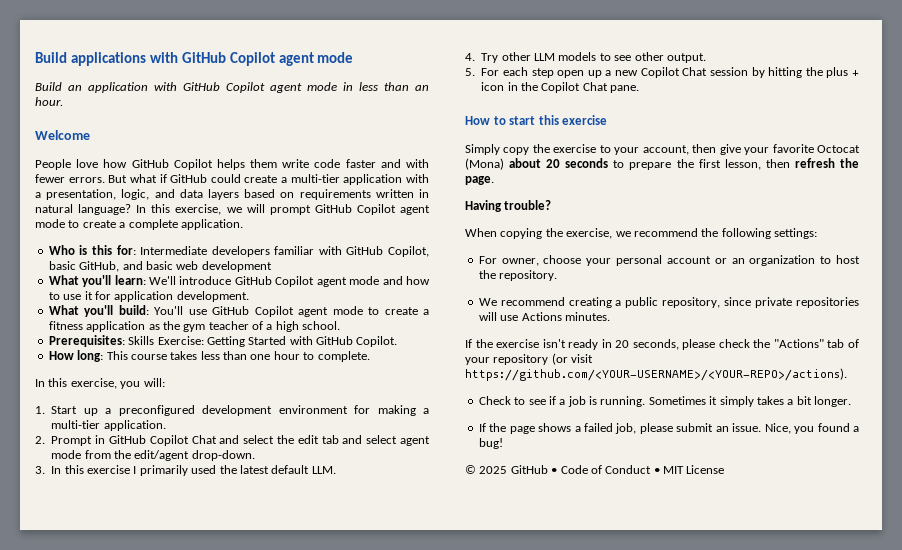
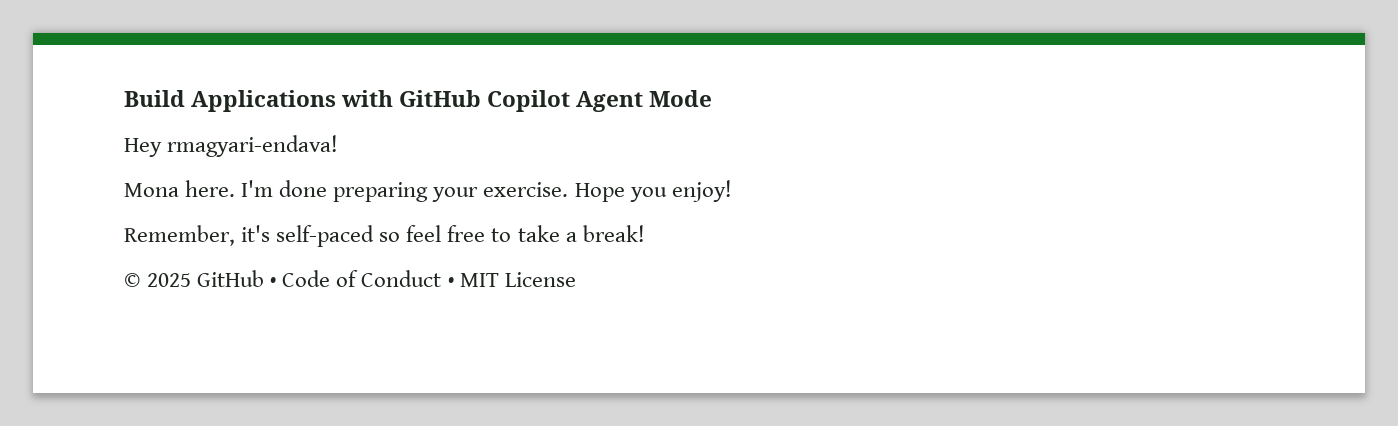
- Build applications with GitHub Copilot agent mode
- Build an application with GitHub Copilot agent mode in less than an hour.
- Welcome
- People love how GitHub Copilot helps them write code faster and with fewer errors. But what if GitHub could create a multi-tier application with a presentation, logic, and data layers based on requirements written in natural language? In this exercise, we will prompt GitHub Copilot agent mode to create a complete application.
- Who is this for: Intermediate developers familiar with GitHub Copilot, basic GitHub, and basic web development
- What you'll learn: We'll introduce GitHub Copilot agent mode and how to use it for application development.
- What you'll build: You'll use GitHub Copilot agent mode to create a fitness application as the gym teacher of a high school.
- Prerequisites: Skills Exercise: Getting Started with GitHub Copilot.
- How long: This course takes less than one hour to complete.
- In this exercise, you will:
- 1. Start up a preconfigured development environment for making a multi-tier application.
- 2. Prompt in GitHub Copilot Chat and select the edit tab and select agent mode from the edit/agent drop-down.
- 3. In this exercise I primarily used the latest default LLM.
- 4. Try other LLM models to see other output.
- 5. For each step open up a new Copilot Chat session by hitting the plus + icon in the Copilot Chat pane.
- How to start this exercise
- Simply copy the exercise to your account, then give your favorite Octocat (Mona) about 20 seconds to prepare the first lesson, then refresh the page.
- Having trouble?
- When copying the exercise, we recommend the following settings:
- For owner, choose your personal account or an organization to host the repository.
- We recommend creating a public repository, since private repositories will use Actions minutes.
- If the exercise isn't ready in 20 seconds, please check the "Actions" tab of your repository (or visit https://github.com/<YOUR-USERNAME>/<YOUR-REPO>/actions).
- Check to see if a job is running. Sometimes it simply takes a bit longer.
- If the page shows a failed job, please submit an issue. Nice, you found a bug!
+ Build Applications with GitHub Copilot Agent Mode
+ Hey rmagyari-endava!
+ Mona here. I'm done preparing your exercise. Hope you enjoy!
+ Remember, it's self-paced so feel free to take a break!

